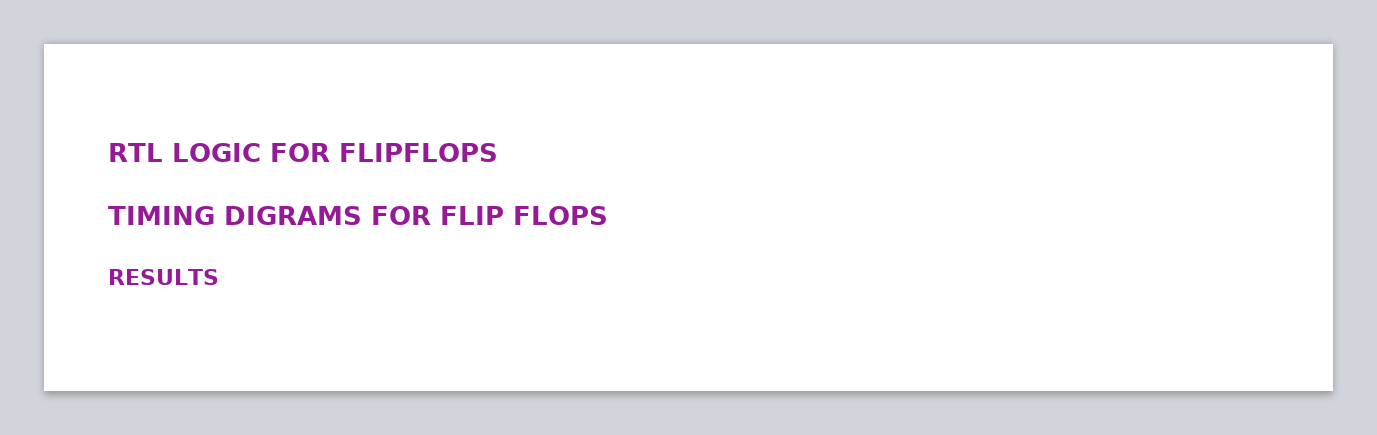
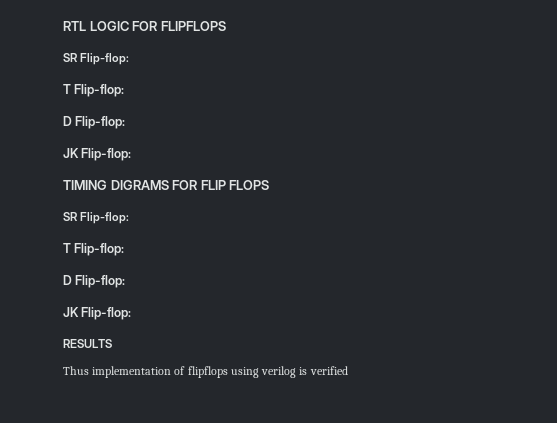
  RTL LOGIC FOR FLIPFLOPS
+ SR Flip-flop:
+ T Flip-flop:
+ D Flip-flop:
+ JK Flip-flop:
  TIMING DIGRAMS FOR FLIP FLOPS
+ SR Flip-flop:
+ T Flip-flop:
+ D Flip-flop:
+ JK Flip-flop:
  RESULTS
+ Thus implementation of flipflops using verilog is verified

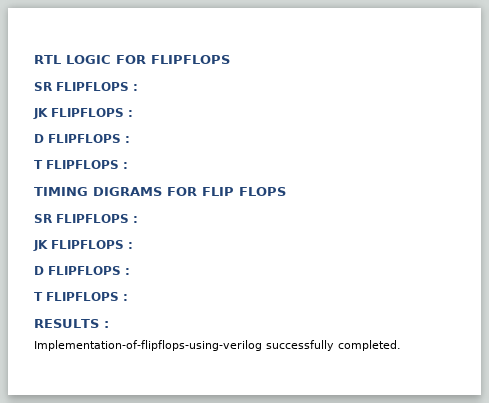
  RTL LOGIC FOR FLIPFLOPS
- SR Flip-flop:
- T Flip-flop:
- D Flip-flop:
- JK Flip-flop:
+ SR FLIPFLOPS :
+ JK FLIPFLOPS :
+ D FLIPFLOPS :
+ T FLIPFLOPS :
  TIMING DIGRAMS FOR FLIP FLOPS
- SR Flip-flop:
- T Flip-flop:
- D Flip-flop:
- JK Flip-flop:
- RESULTS
- Thus implementation of flipflops using verilog is verified
+ SR FLIPFLOPS :
+ JK FLIPFLOPS :
+ D FLIPFLOPS :
+ T FLIPFLOPS :
+ RESULTS :
+ Implementation-of-flipflops-using-verilog successfully completed.

